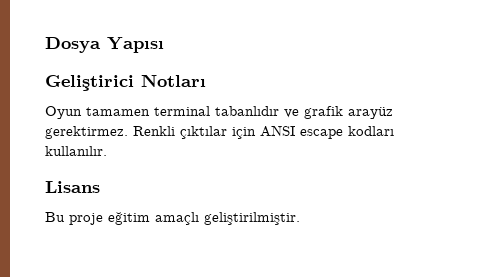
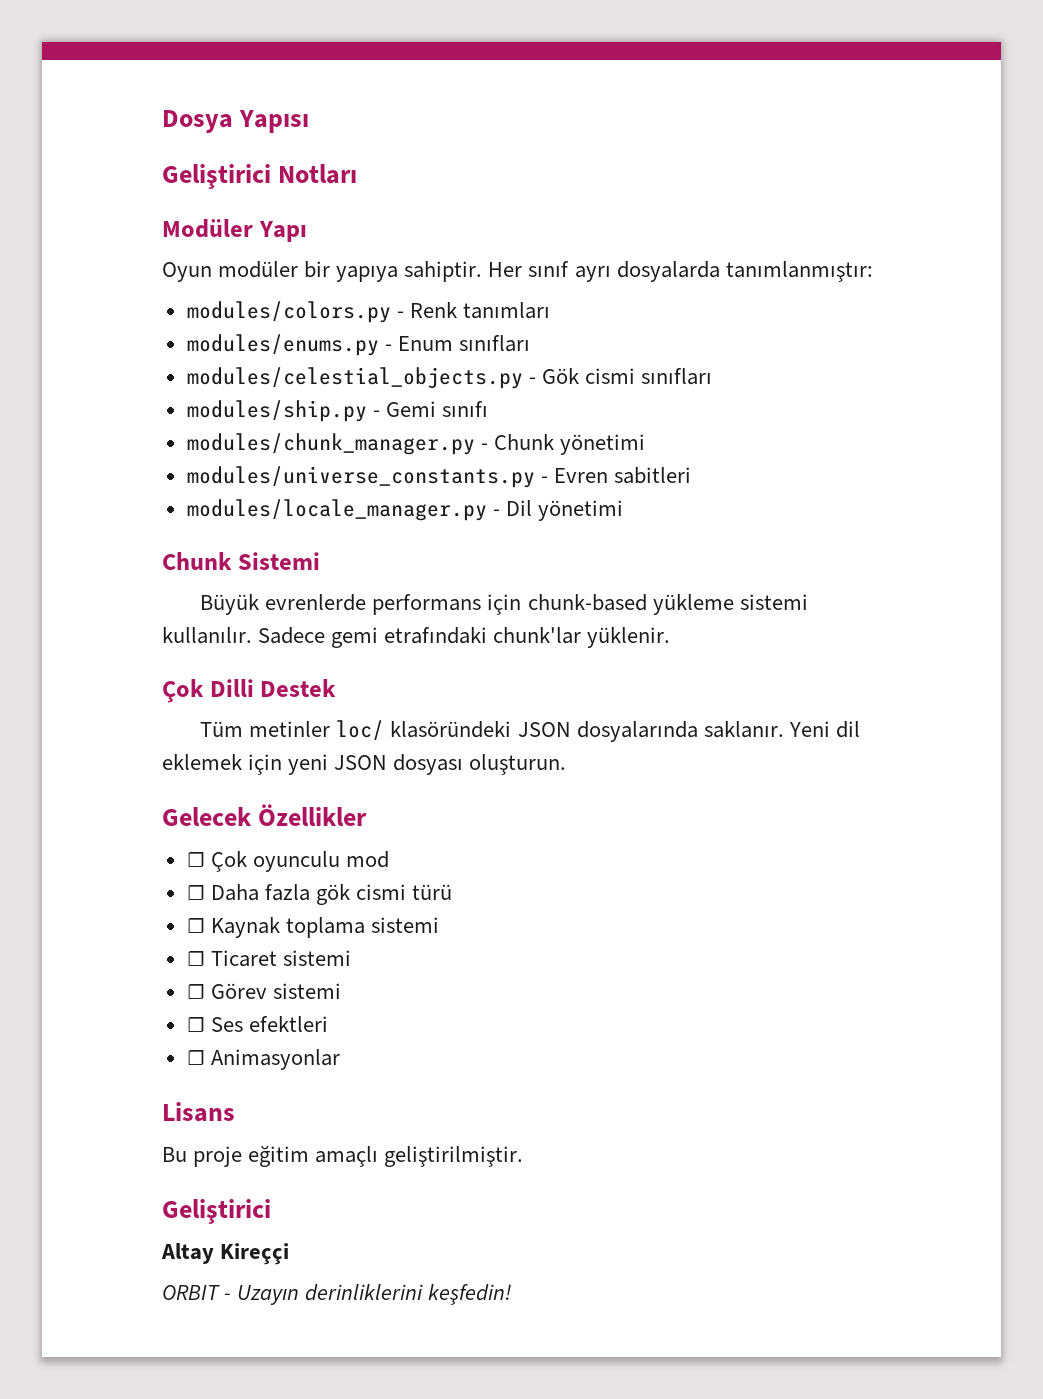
+ Modüler Yapı
- Oyun tamamen terminal tabanlıdır ve grafik arayüz gerektirmez. Renkli çıktılar için ANSI escape kodları kullanılır.
+ Oyun modüler bir yapıya sahiptir. Her sınıf ayrı dosyalarda tanımlanmıştır:
+ modules/colors.py - Renk tanımları
+ modules/enums.py - Enum sınıfları
+ modules/celestial_objects.py - Gök cismi sınıfları
+ modules/ship.py - Gemi sınıfı
+ modules/chunk_manager.py - Chunk yönetimi
+ modules/universe_constants.py - Evren sabitleri
+ modules/locale_manager.py - Dil yönetimi
+ Chunk Sistemi
+ Büyük evrenlerde performans için chunk-based yükleme sistemi kullanılır. Sadece gemi etrafındaki chunk'lar yüklenir.
+ Çok Dilli Destek
+ Tüm metinler loc/ klasöründeki JSON dosyalarında saklanır. Yeni dil eklemek için yeni JSON dosyası oluşturun.
+ Gelecek Özellikler
+ ☐ Çok oyunculu mod
+ ☐ Daha fazla gök cismi türü
+ ☐ Kaynak toplama sistemi
+ ☐ Ticaret sistemi
+ ☐ Görev sistemi
+ ☐ Ses efektleri
+ ☐ Animasyonlar
  Bu proje eğitim amaçlı geliştirilmiştir.
+ Geliştirici
+ Altay Kireççi
+ ORBIT - Uzayın derinliklerini keşfedin!

